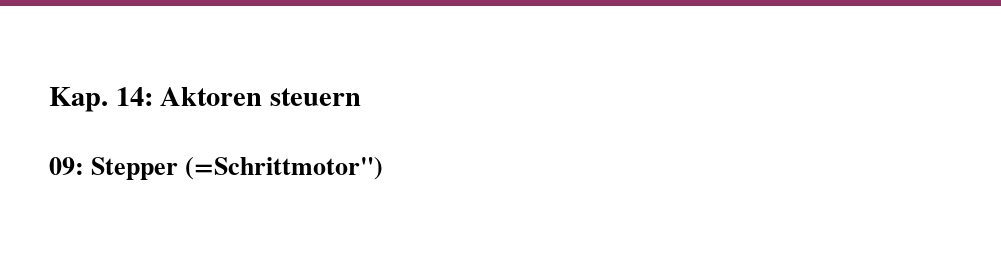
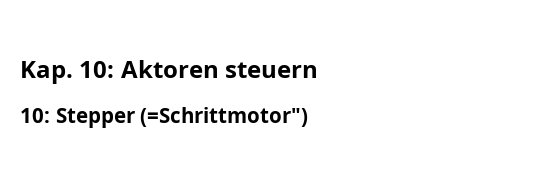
- Kap. 14: Aktoren steuern
+ Kap. 10: Aktoren steuern
- 09: Stepper (=Schrittmotor")
+ 10: Stepper (=Schrittmotor")

